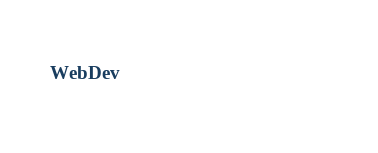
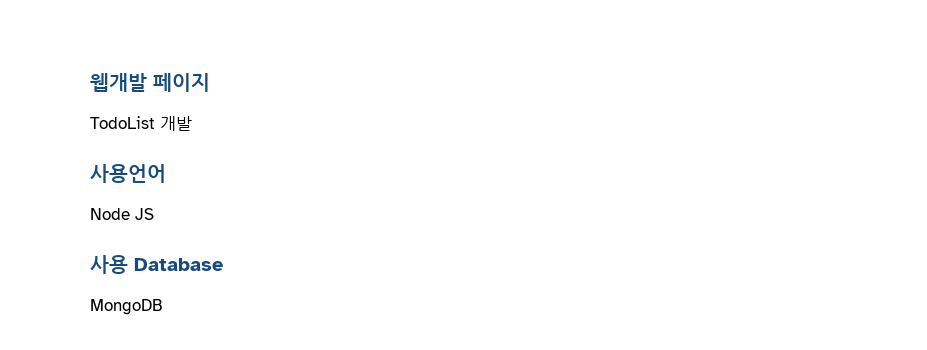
- WebDev
+ 웹개발 페이지
+ TodoList 개발
+ 사용언어
+ Node JS
+ 사용 Database
+ MongoDB

